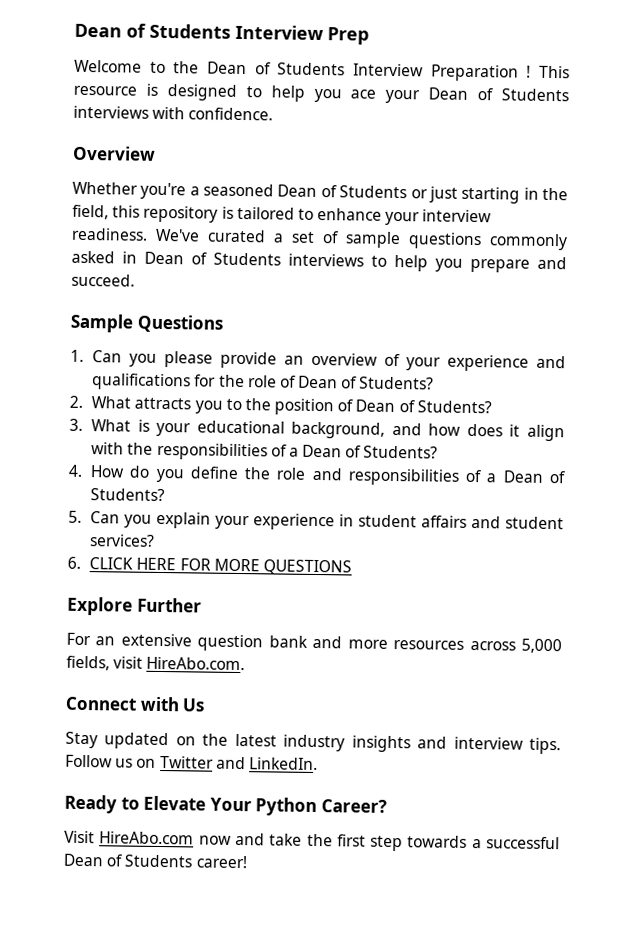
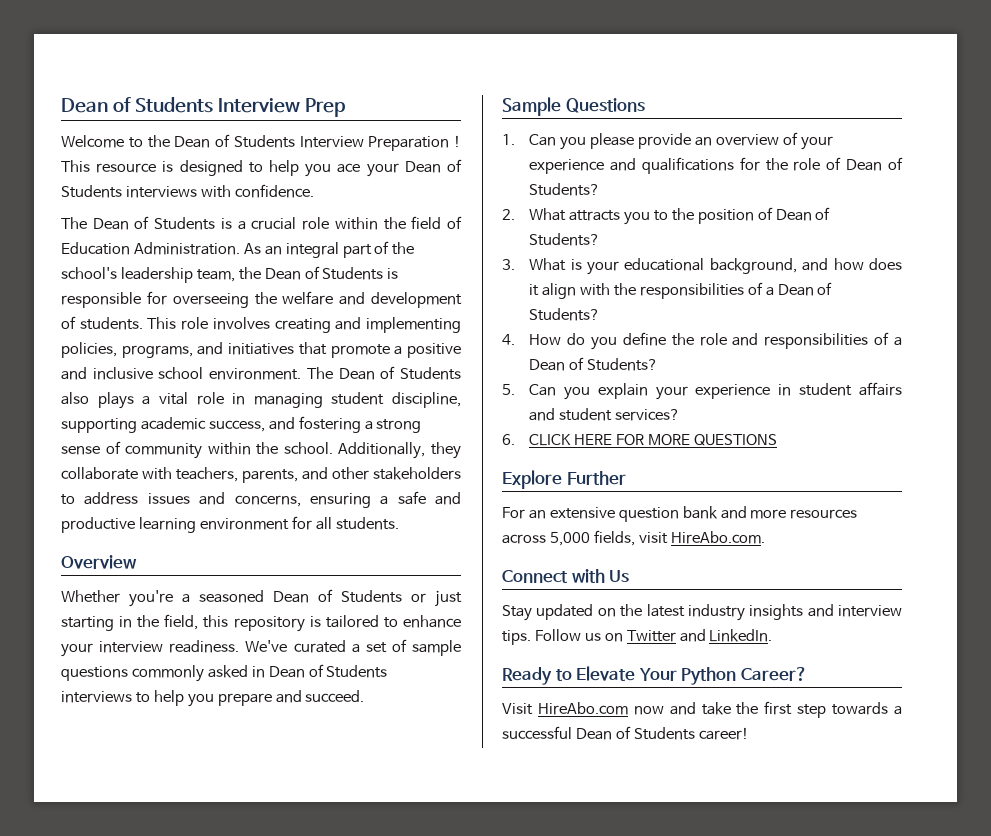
+ The Dean of Students is a crucial role within the field of Education Administration. As an integral part of the school's leadership team, the Dean of Students is responsible for overseeing the welfare and development of students. This role involves creating and implementing policies, programs, and initiatives that promote a positive and inclusive school environment. The Dean of Students also plays a vital role in managing student discipline, supporting academic success, and fostering a strong sense of community within the school. Additionally, they collaborate with teachers, parents, and other stakeholders to address issues and concerns, ensuring a safe and productive learning environment for all students.

